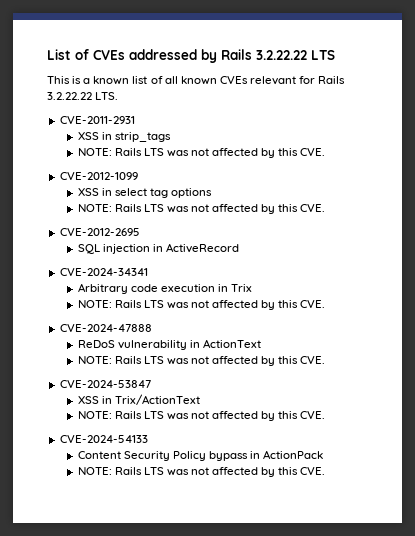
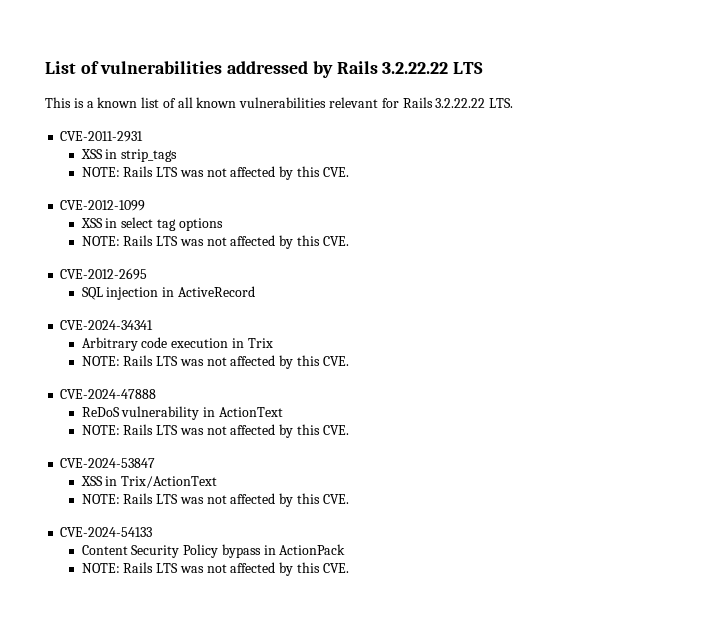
- List of CVEs addressed by Rails 3.2.22.22 LTS
+ List of vulnerabilities addressed by Rails 3.2.22.22 LTS
- This is a known list of all known CVEs relevant for Rails 3.2.22.22 LTS.
+ This is a known list of all known vulnerabilities relevant for Rails 3.2.22.22 LTS.

